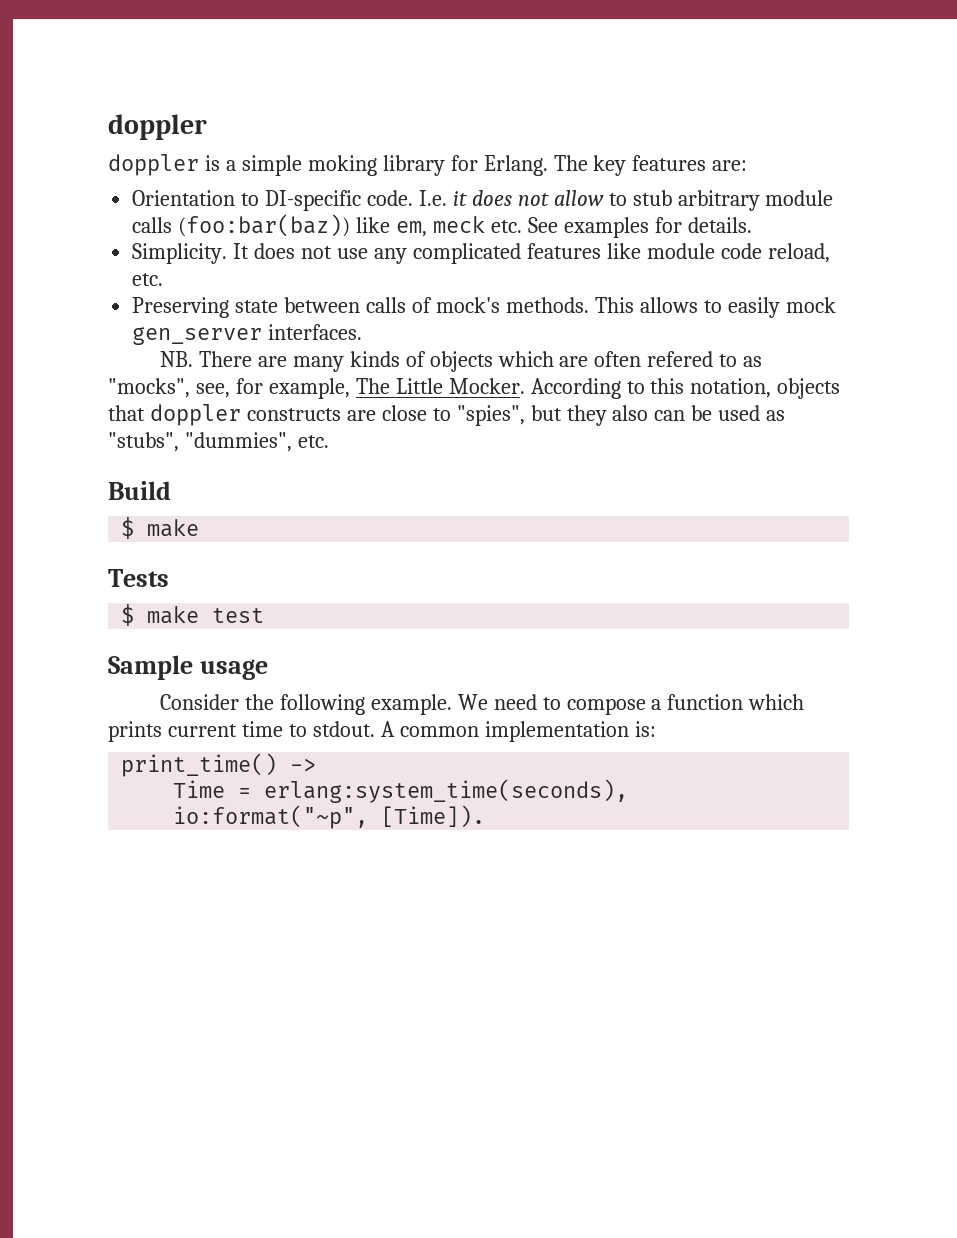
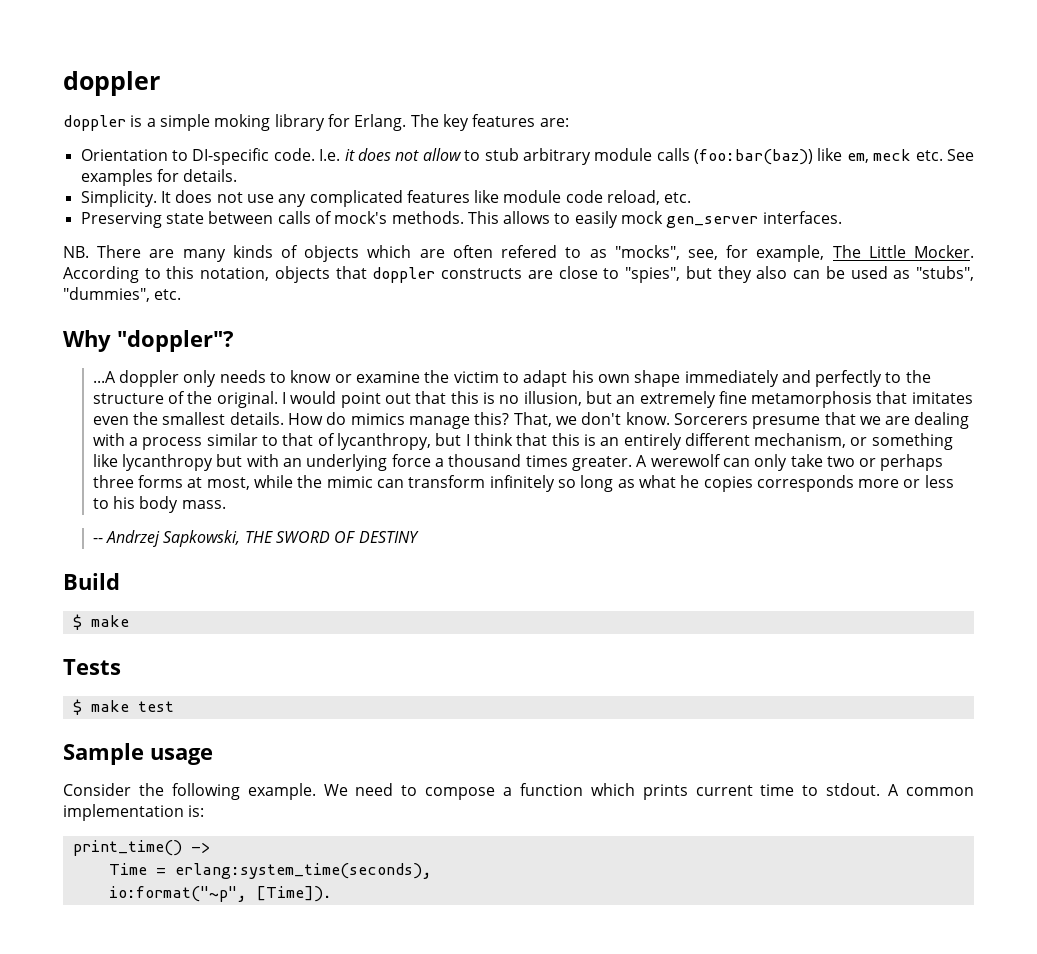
+ Why "doppler"?
+ ...A doppler only needs to know or examine the victim to adapt his own shape immediately and perfectly to the structure of the original. I would point out that this is no illusion, but an extremely fine metamorphosis that imitates even the smallest details. How do mimics manage this? That, we don't know. Sorcerers presume that we are dealing with a process similar to that of lycanthropy, but I think that this is an entirely different mechanism, or something like lycanthropy but with an underlying force a thousand times greater. A werewolf can only take two or perhaps three forms at most, while the mimic can transform infinitely so long as what he copies corresponds more or less to his body mass.
+ -- Andrzej Sapkowski, THE SWORD OF DESTINY

